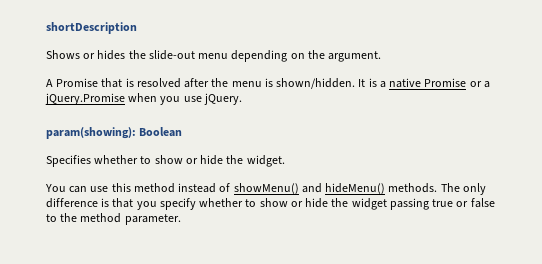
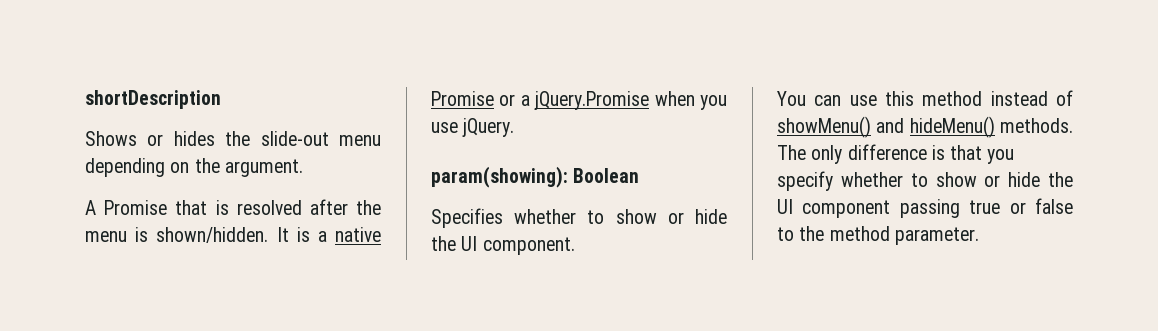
- Specifies whether to show or hide the widget.
+ Specifies whether to show or hide the UI component.
- The only difference is that you specify whether to show or hide the widget passing true or false to the method parameter.
+ The only difference is that you specify whether to show or hide the UI component passing true or false to the method parameter.

